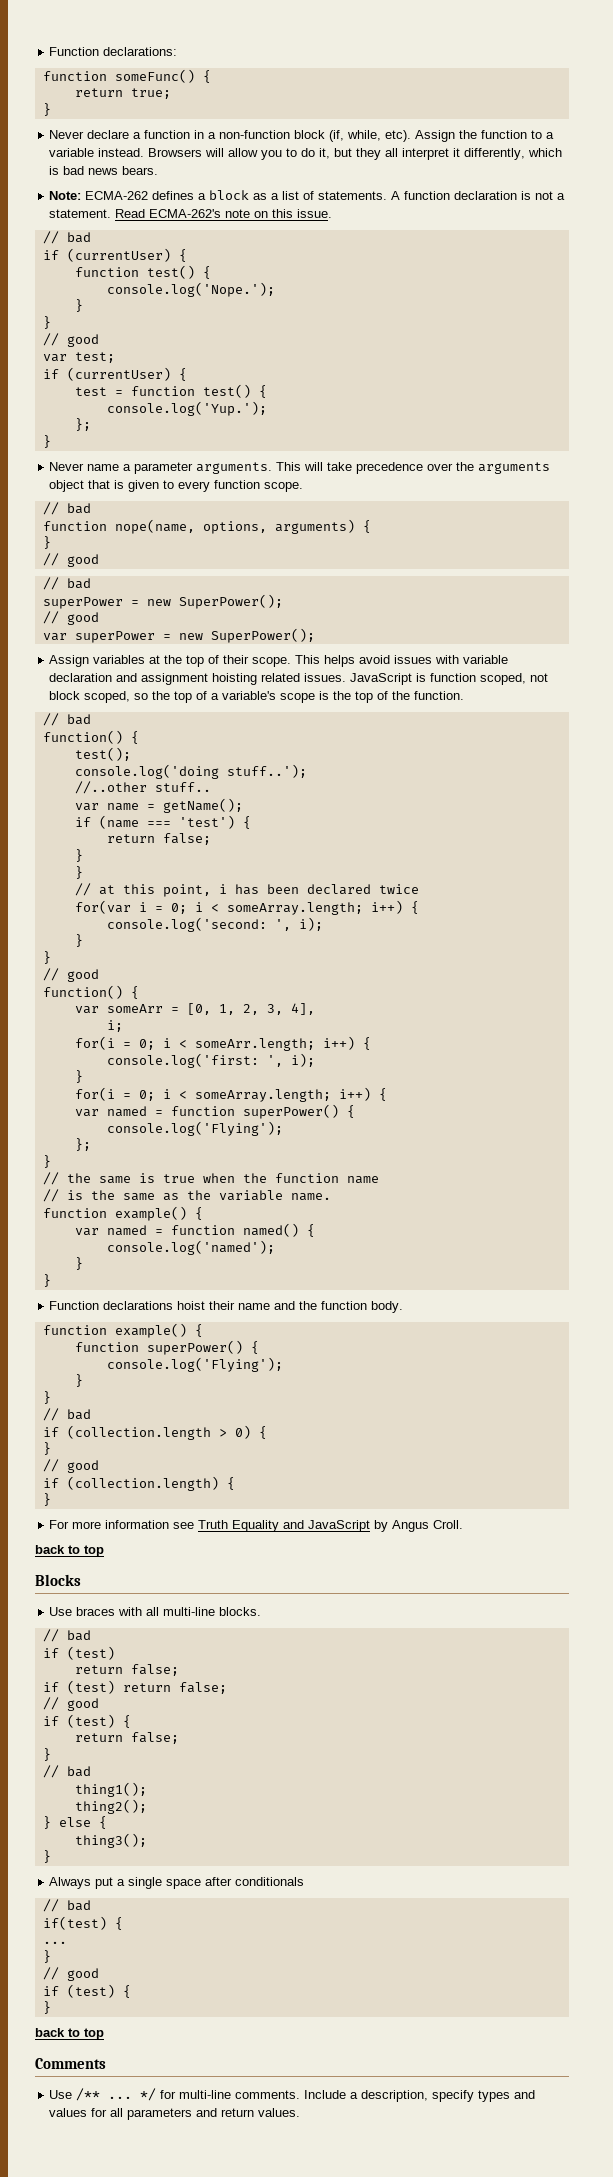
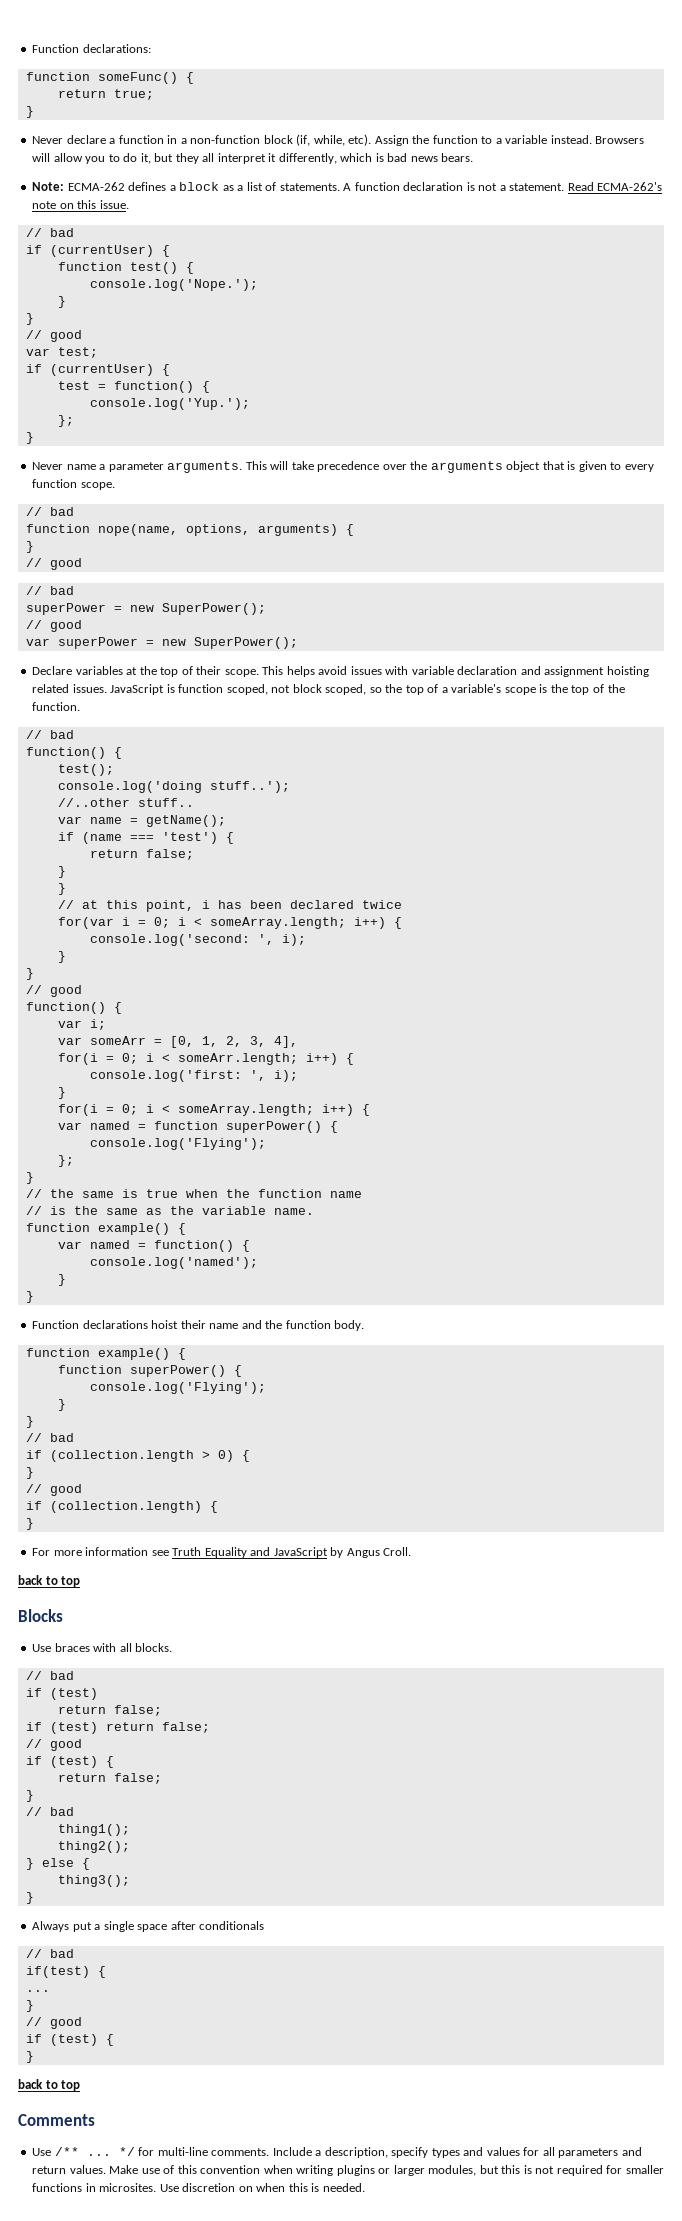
- test = function test() {
+ test = function() {
- Assign variables at the top of their scope.
+ Declare variables at the top of their scope.
+ var i;
- i;
- var named = function named() {
+ var named = function() {
- Use braces with all multi-line blocks.
+ Use braces with all blocks.
+ Make use of this convention when writing plugins or larger modules, but this is not required for smaller functions in microsites. Use discretion on when this is needed.

